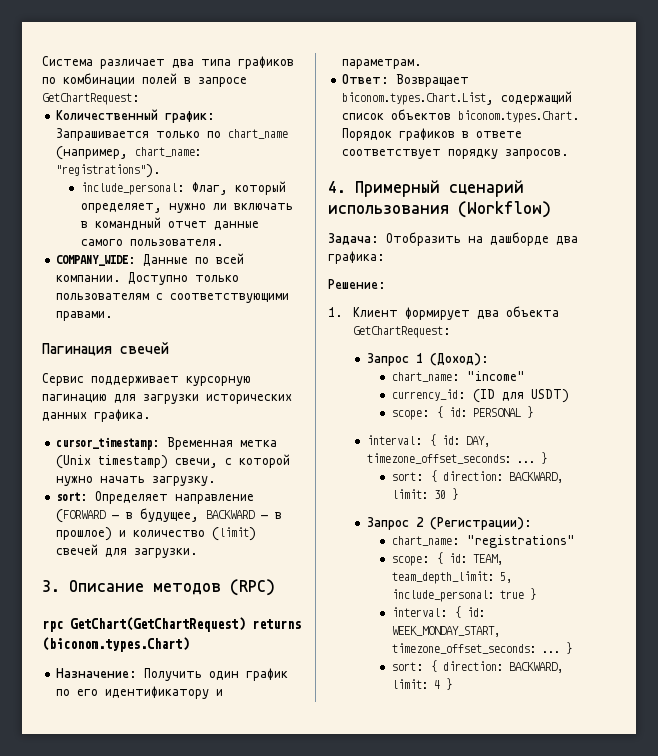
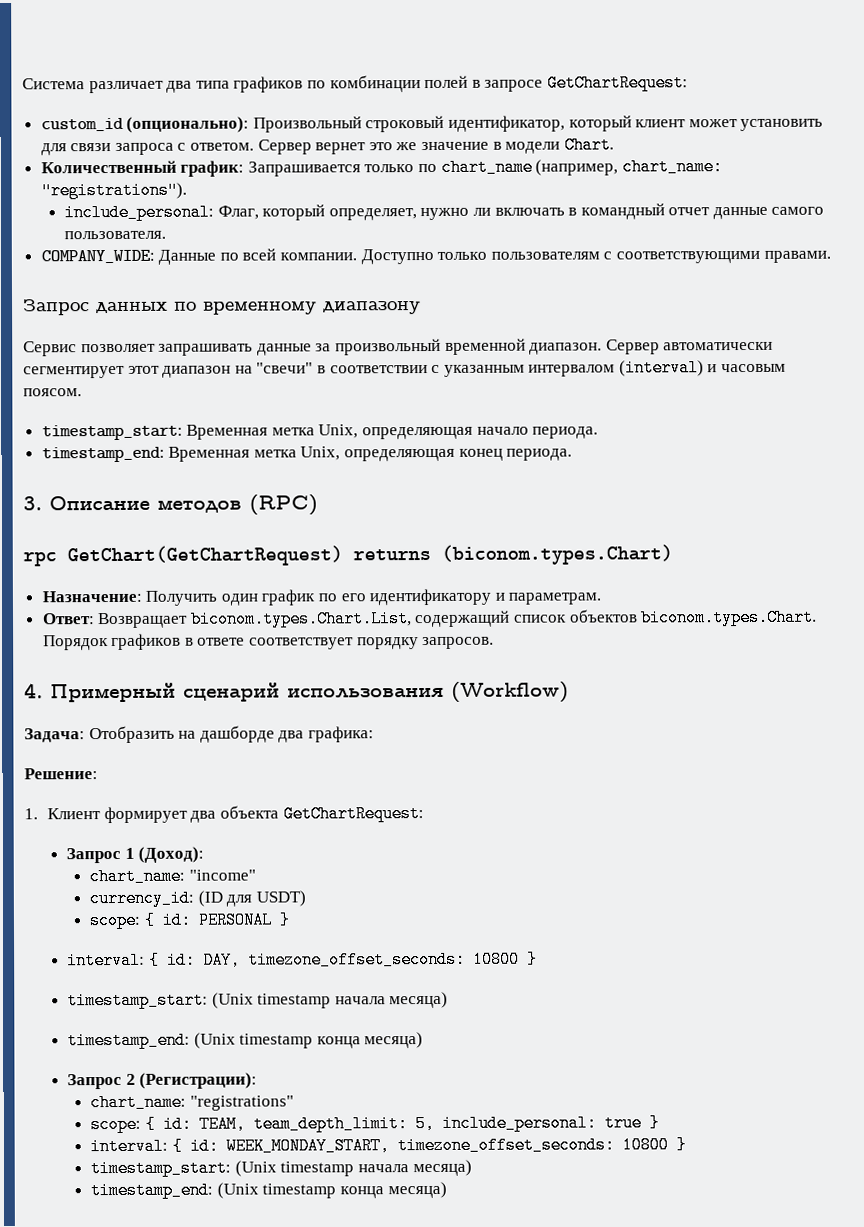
+ custom_id (опционально): Произвольный строковый идентификатор, который клиент может установить для связи запроса с ответом. Сервер вернет это же значение в модели Chart.
- Пагинация свечей
- Сервис поддерживает курсорную пагинацию для загрузки исторических данных графика.
- cursor_timestamp: Временная метка (Unix timestamp) свечи, с которой нужно начать загрузку.
- sort: Определяет направление (FORWARD — в будущее, BACKWARD — в прошлое) и количество (limit) свечей для загрузки.
+ Запрос данных по временному диапазону
+ Сервис позволяет запрашивать данные за произвольный временной диапазон. Сервер автоматически сегментирует этот диапазон на "свечи" в соответствии с указанным интервалом (interval) и часовым поясом.
+ timestamp_start: Временная метка Unix, определяющая начало периода.
+ timestamp_end: Временная метка Unix, определяющая конец периода.
- interval: { id: DAY, timezone_offset_seconds: ... }
- sort: { direction: BACKWARD, limit: 30 }
+ interval: { id: DAY, timezone_offset_seconds: 10800 }
+ timestamp_start: (Unix timestamp начала месяца)
+ timestamp_end: (Unix timestamp конца месяца)
- interval: { id: WEEK_MONDAY_START, timezone_offset_seconds: ... }
- sort: { direction: BACKWARD, limit: 4 }
+ interval: { id: WEEK_MONDAY_START, timezone_offset_seconds: 10800 }
+ timestamp_start: (Unix timestamp начала месяца)
+ timestamp_end: (Unix timestamp конца месяца)

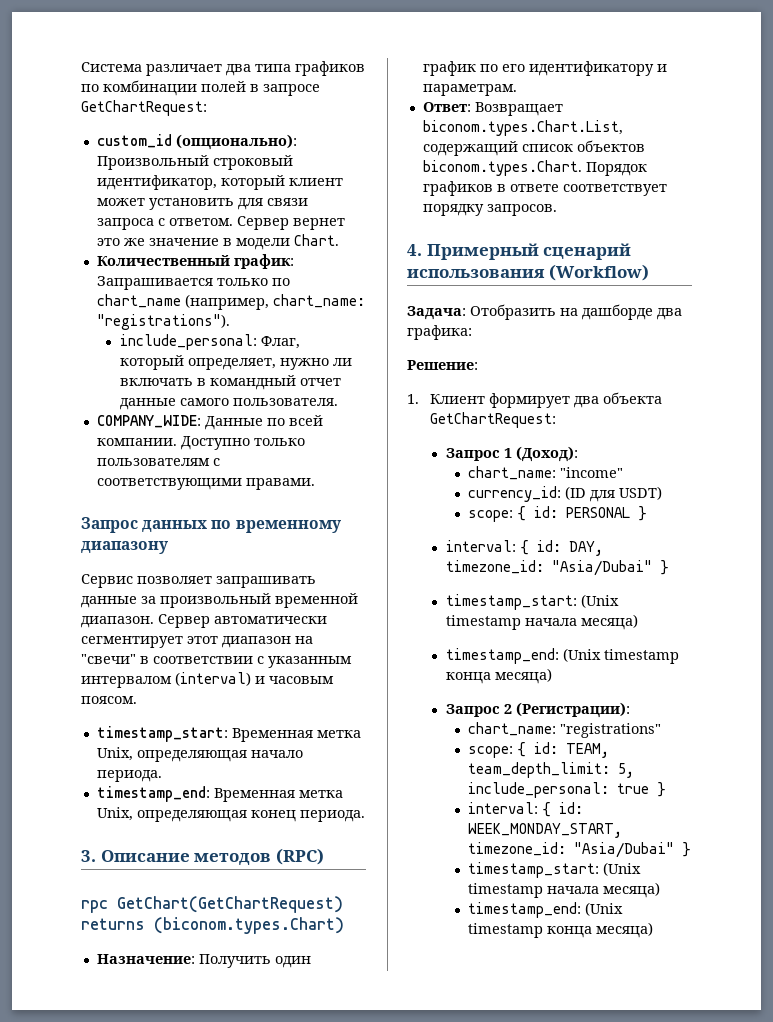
- interval: { id: DAY, timezone_offset_seconds: 10800 }
+ interval: { id: DAY, timezone_id: "Asia/Dubai" }
- interval: { id: WEEK_MONDAY_START, timezone_offset_seconds: 10800 }
+ interval: { id: WEEK_MONDAY_START, timezone_id: "Asia/Dubai" }

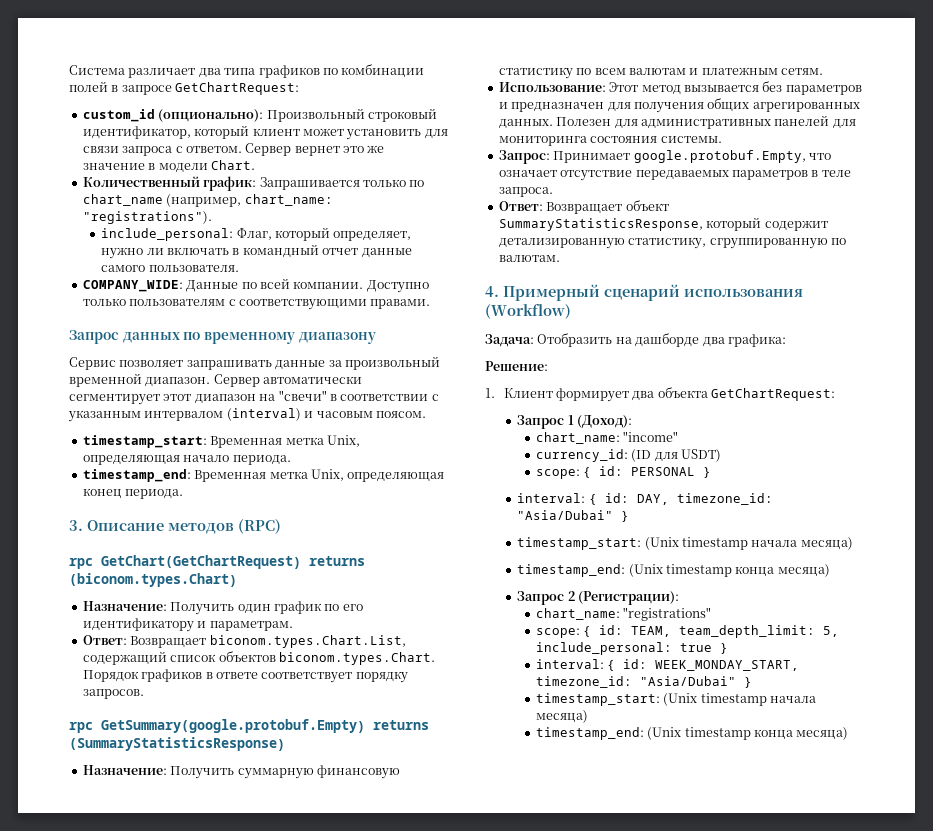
+ rpc GetSummary(google.protobuf.Empty) returns (SummaryStatisticsResponse)
+ Назначение: Получить суммарную финансовую статистику по всем валютам и платежным сетям.
+ Использование: Этот метод вызывается без параметров и предназначен для получения общих агрегированных данных. Полезен для административных панелей для мониторинга состояния системы.
+ Запрос: Принимает google.protobuf.Empty, что означает отсутствие передаваемых параметров в теле запроса.
+ Ответ: Возвращает объект SummaryStatisticsResponse, который содержит детализированную статистику, сгруппированную по валютам.

